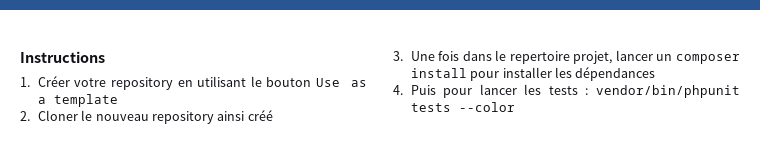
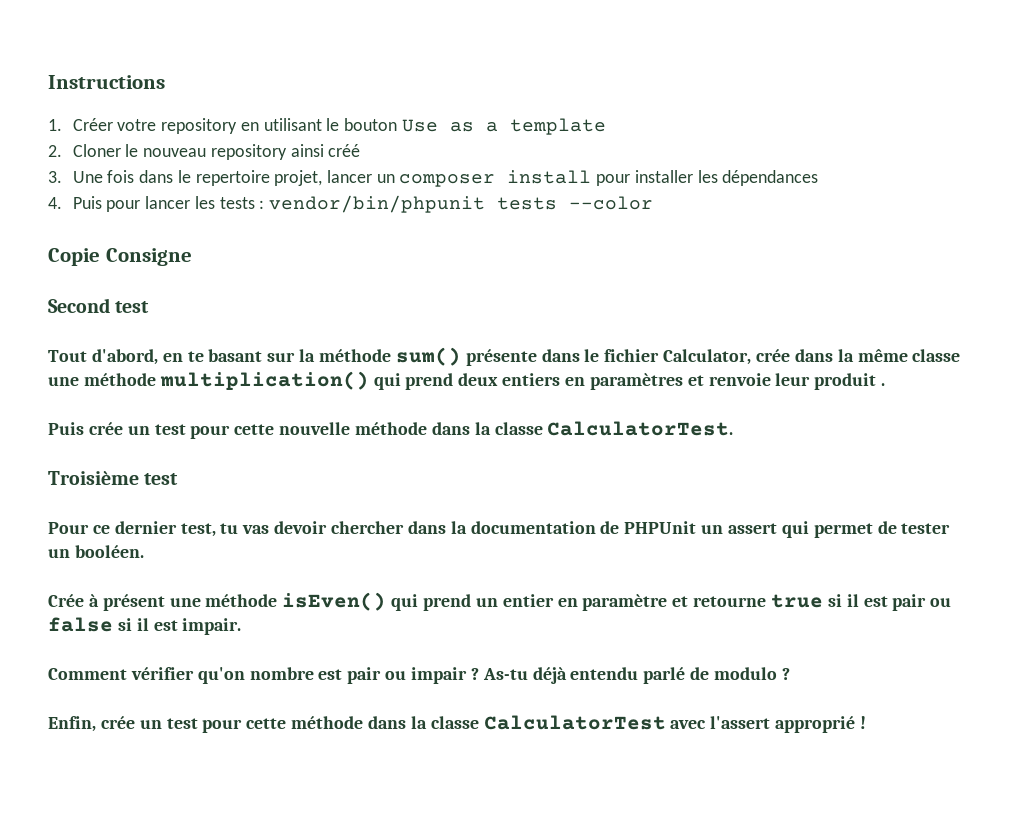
+ Copie Consigne
+ Second test
+ Tout d'abord, en te basant sur la méthode sum() présente dans le fichier Calculator, crée dans la même classe une méthode multiplication() qui prend deux entiers en paramètres et renvoie leur produit .
+ Puis crée un test pour cette nouvelle méthode dans la classe CalculatorTest.
+ Troisième test
+ Pour ce dernier test, tu vas devoir chercher dans la documentation de PHPUnit un assert qui permet de tester un booléen.
+ Crée à présent une méthode isEven() qui prend un entier en paramètre et retourne true si il est pair ou false si il est impair.
+ Comment vérifier qu'on nombre est pair ou impair ? As-tu déjà entendu parlé de modulo ?
+ Enfin, crée un test pour cette méthode dans la classe CalculatorTest avec l'assert approprié !

